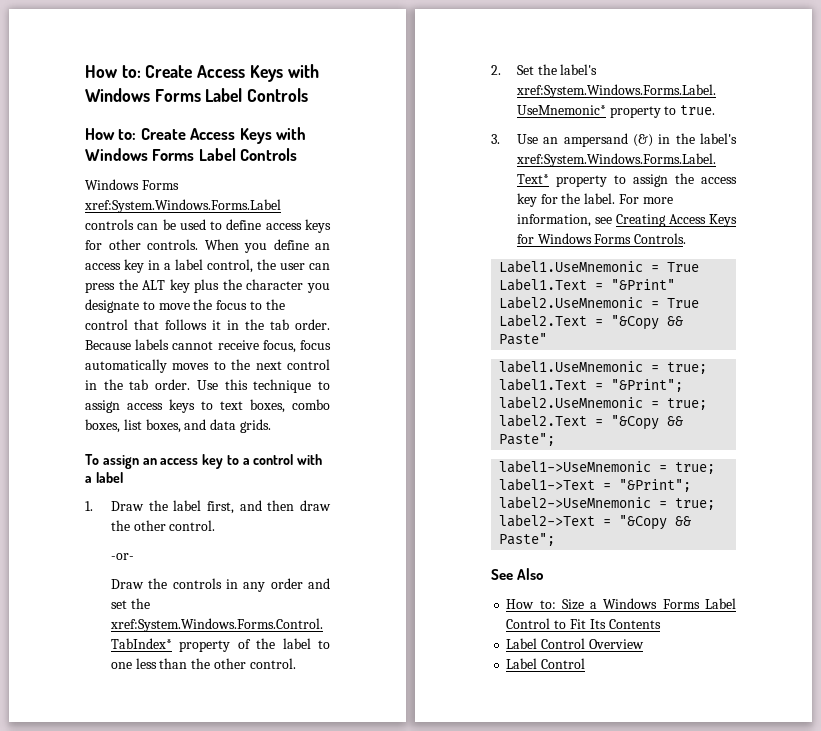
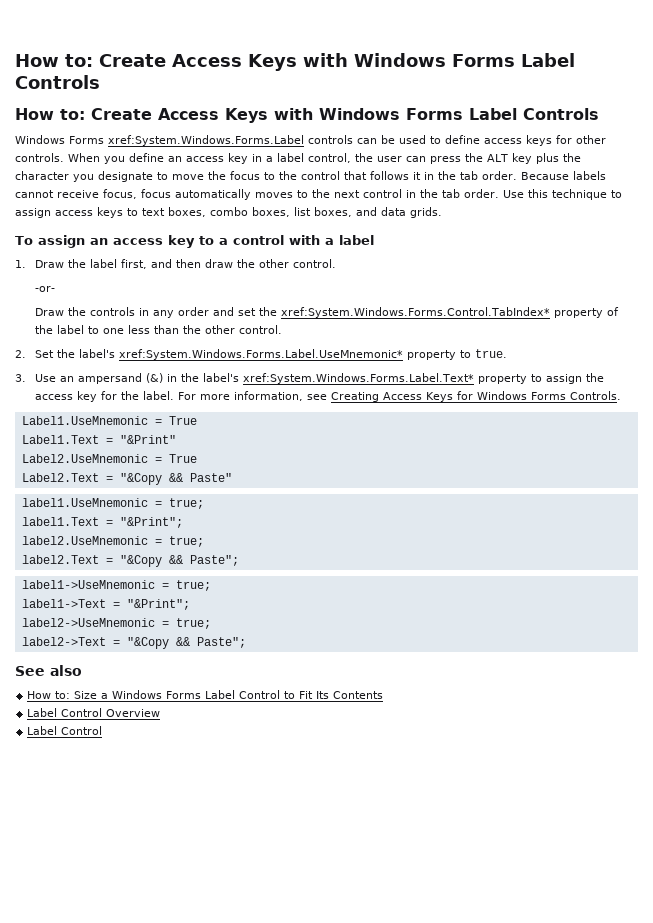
- See Also
+ See also

